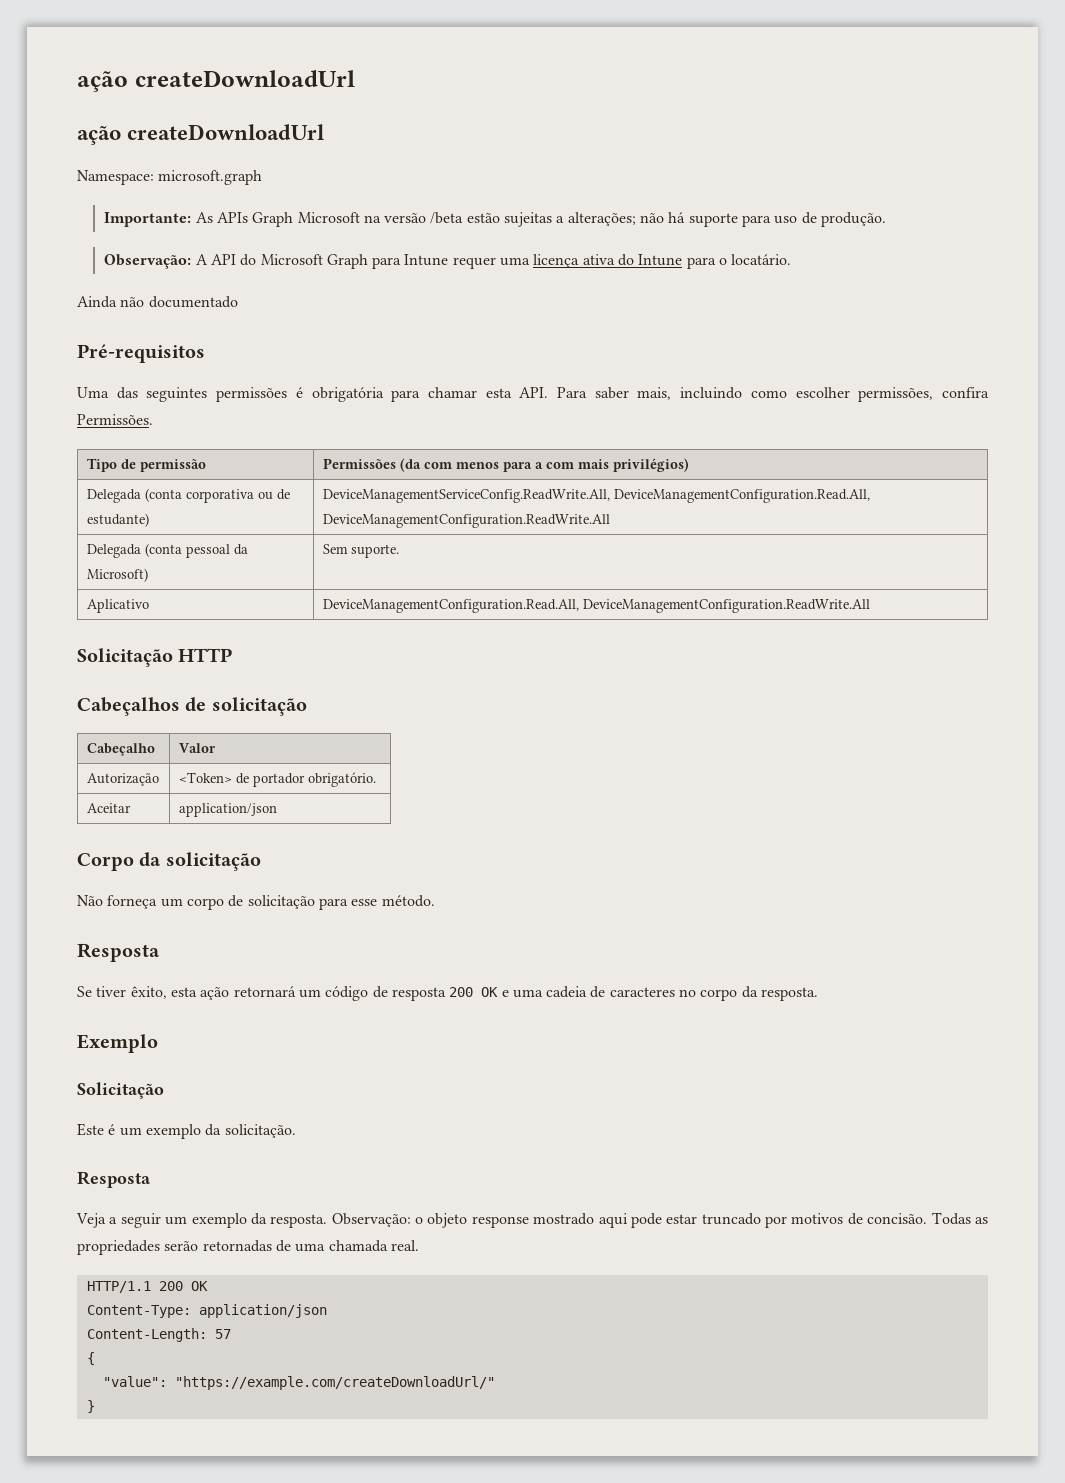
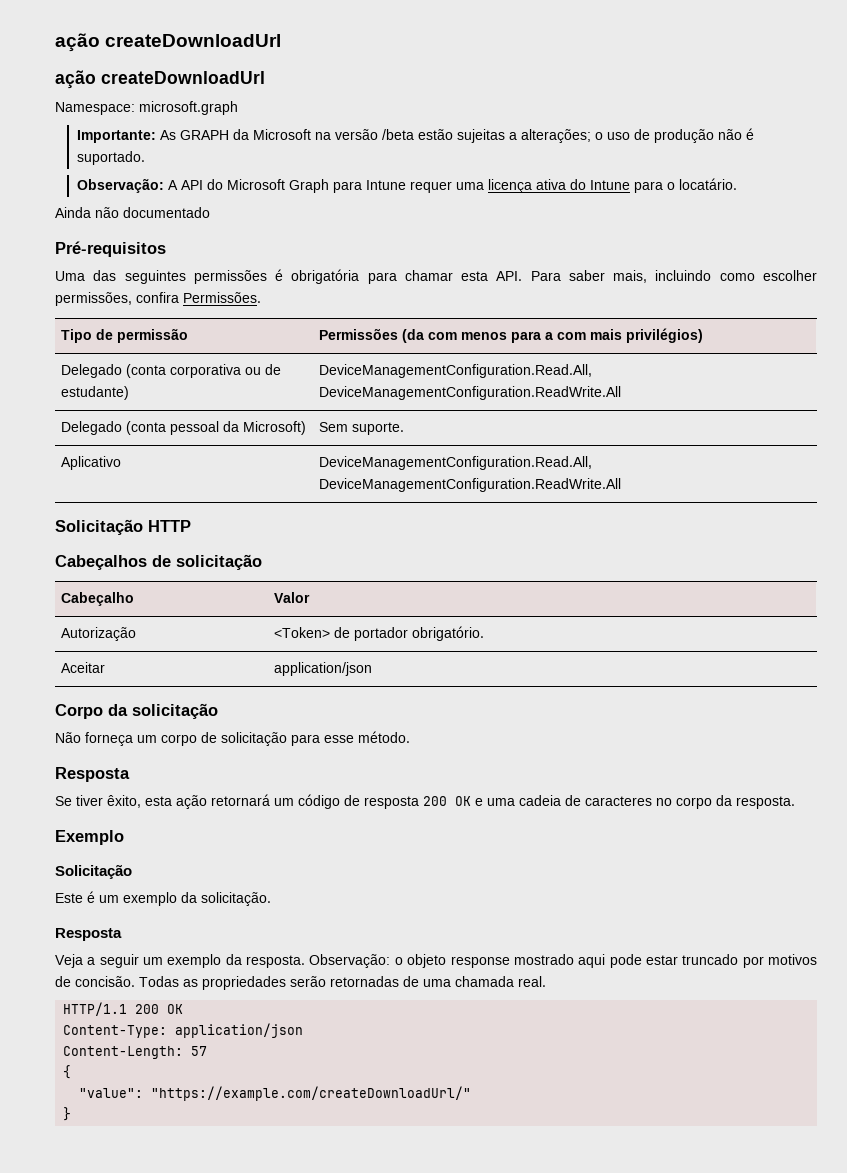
- Importante: As APIs Graph Microsoft na versão /beta estão sujeitas a alterações; não há suporte para uso de produção.
+ Importante: As GRAPH da Microsoft na versão /beta estão sujeitas a alterações; o uso de produção não é suportado.
- Delegada (conta corporativa ou de estudante) | DeviceManagementServiceConfig.ReadWrite.All, DeviceManagementConfiguration.Read.All, DeviceManagementConfiguration.ReadWrite.All
- Delegada (conta pessoal da Microsoft) | Sem suporte.
+ Delegado (conta corporativa ou de estudante) | DeviceManagementConfiguration.Read.All, DeviceManagementConfiguration.ReadWrite.All
+ Delegado (conta pessoal da Microsoft) | Sem suporte.

